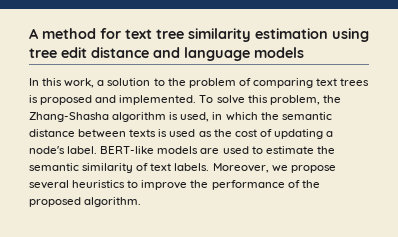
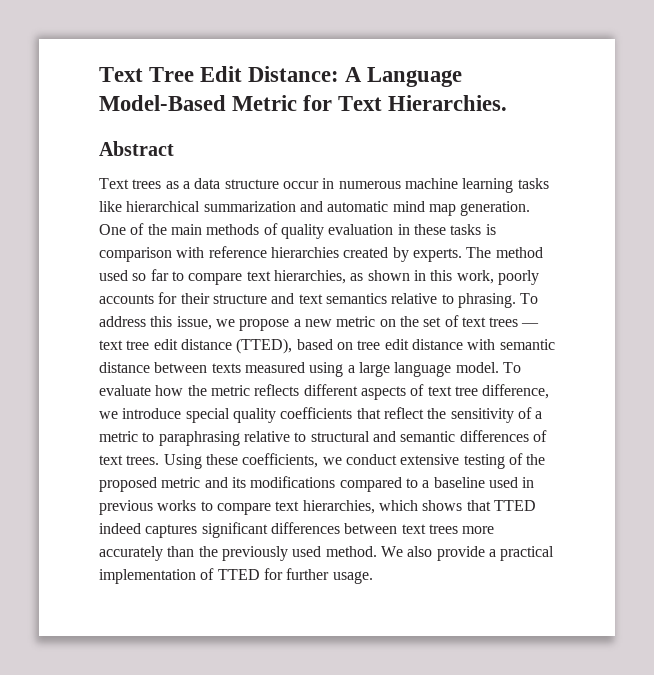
- A method for text tree similarity estimation using tree edit distance and language models
- In this work, a solution to the problem of comparing text trees is proposed and implemented. To solve this problem, the Zhang-Shasha algorithm is used, in which the semantic distance between texts is used as the cost of updating a node's label. BERT-like models are used to estimate the semantic similarity of text labels. Moreover, we propose several heuristics to improve the performance of the proposed algorithm.
+ Text Tree Edit Distance: A Language Model-Based Metric for Text Hierarchies.
+ Abstract
+ Text trees as a data structure occur in numerous machine learning tasks like hierarchical summarization and automatic mind map generation. One of the main methods of quality evaluation in these tasks is comparison with reference hierarchies created by experts. The method used so far to compare text hierarchies, as shown in this work, poorly accounts for their structure and text semantics relative to phrasing. To address this issue, we propose a new metric on the set of text trees — text tree edit distance (TTED), based on tree edit distance with semantic distance between texts measured using a large language model. To evaluate how the metric reflects different aspects of text tree difference, we introduce special quality coefficients that reflect the sensitivity of a metric to paraphrasing relative to structural and semantic differences of text trees. Using these coefficients, we conduct extensive testing of the proposed metric and its modifications compared to a baseline used in previous works to compare text hierarchies, which shows that TTED indeed captures significant differences between text trees more accurately than the previously used method. We also provide a practical implementation of TTED for further usage.

